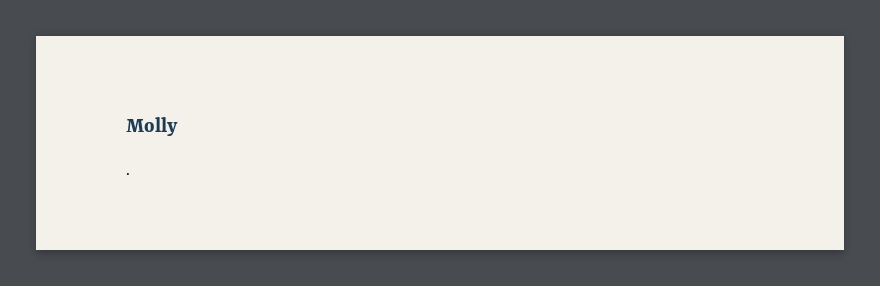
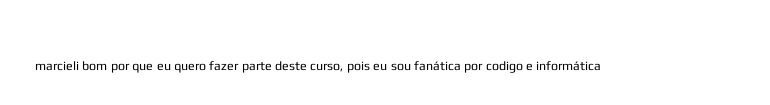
- Molly
- .
+ marcieli bom por que eu quero fazer parte deste curso, pois eu sou fanática por codigo e informática

